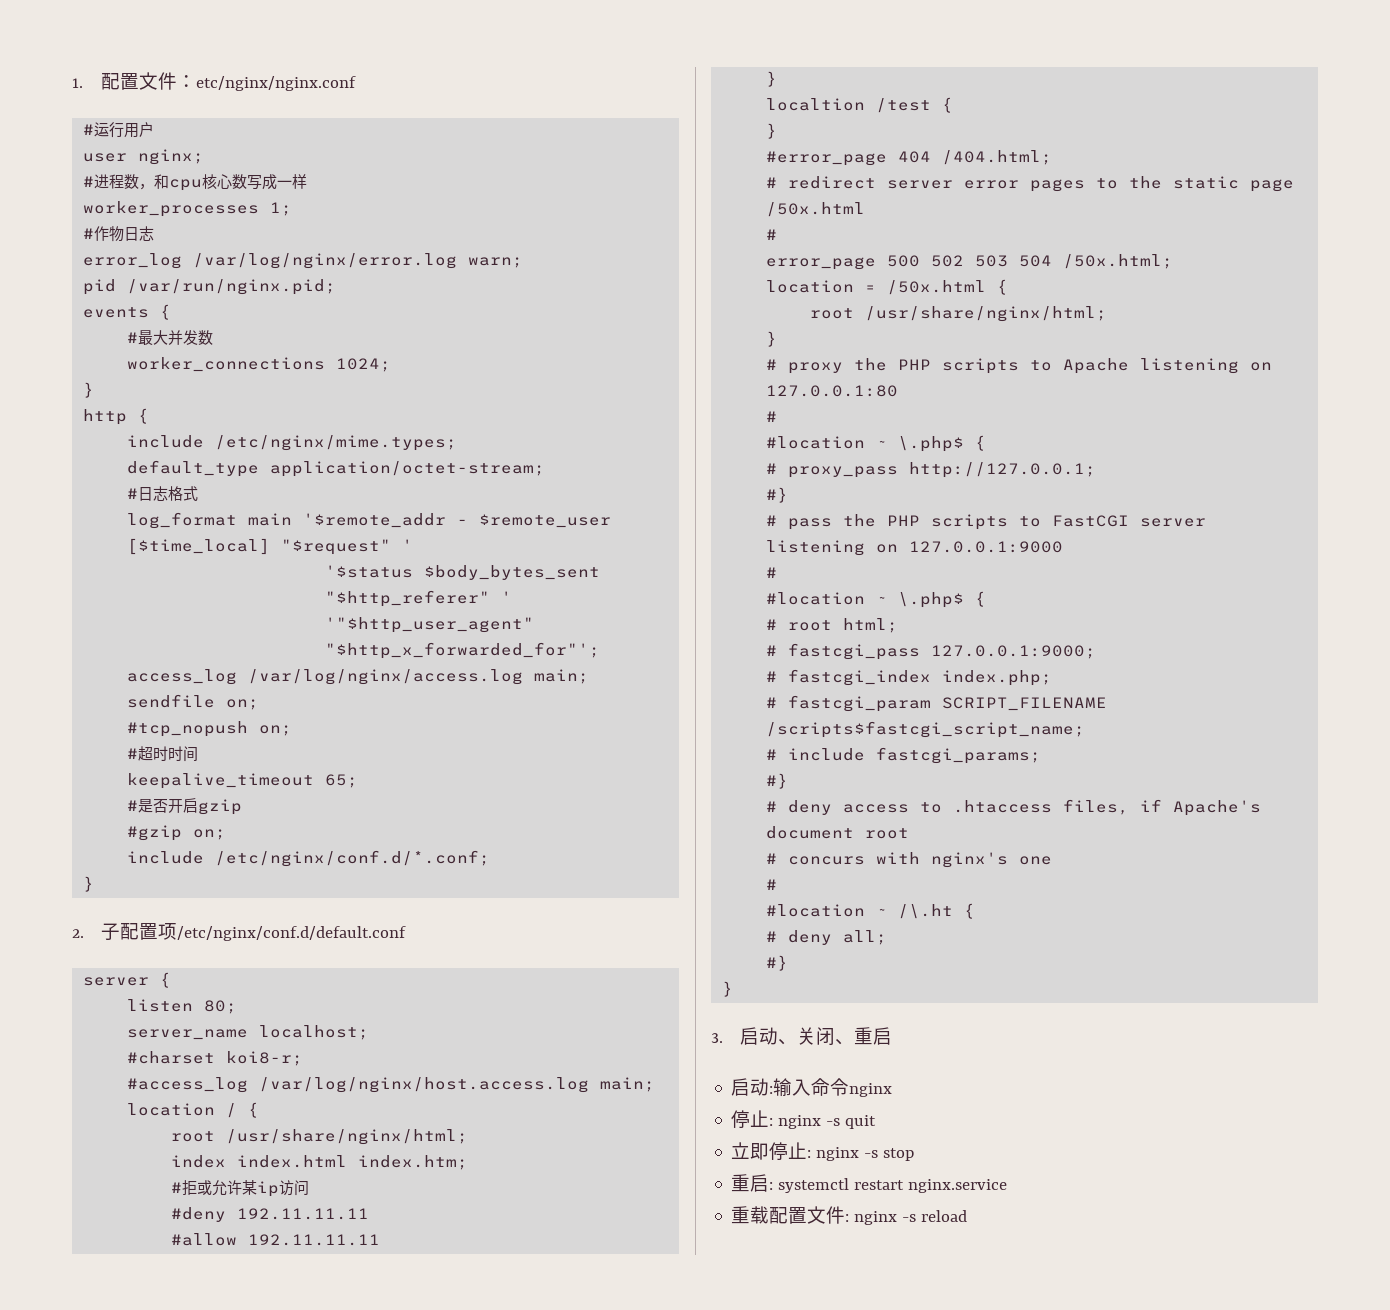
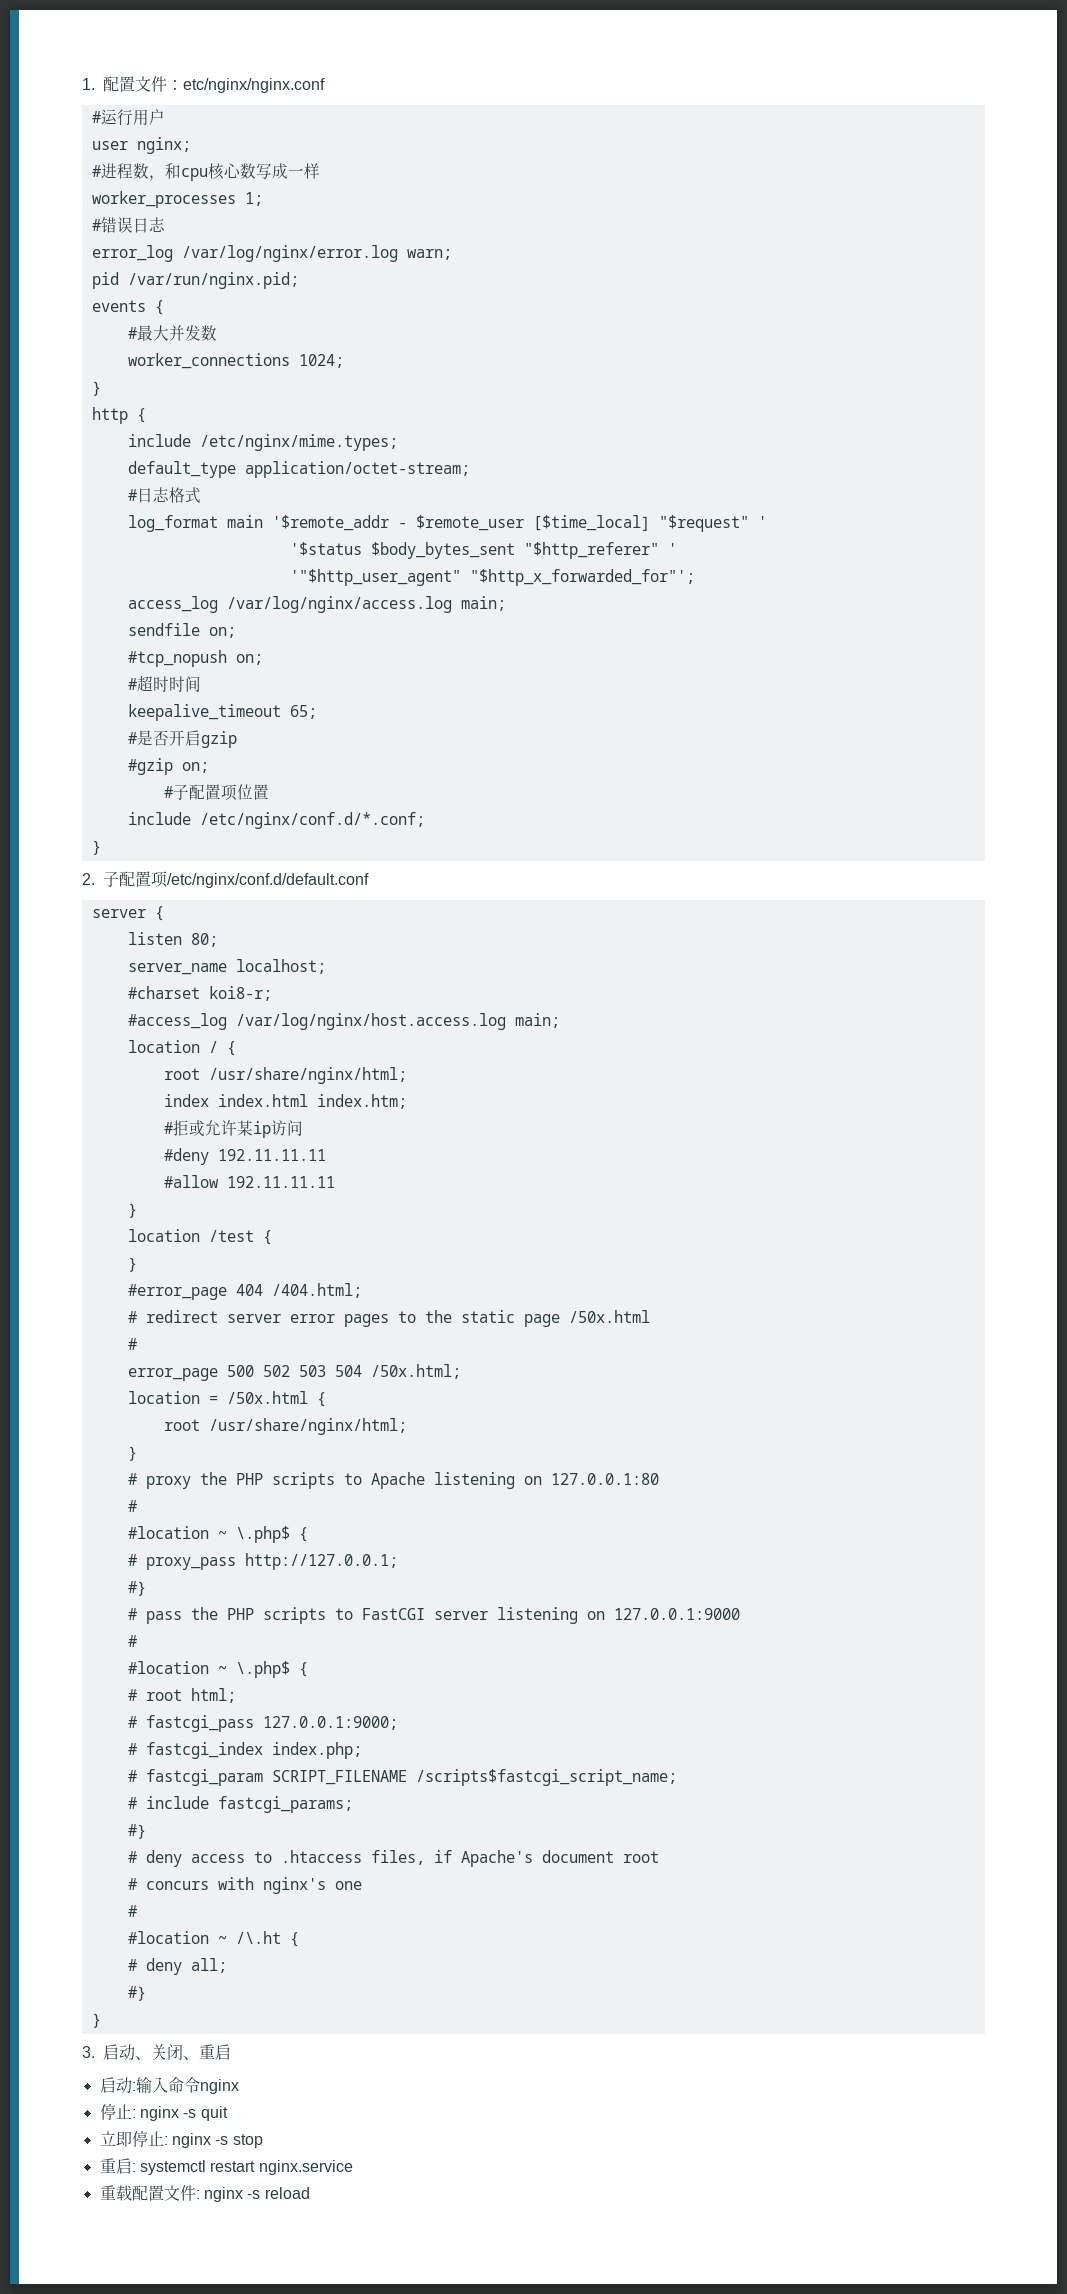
- #作物日志
+ #错误日志
+ #子配置项位置
- localtion /test {
+ location /test {

